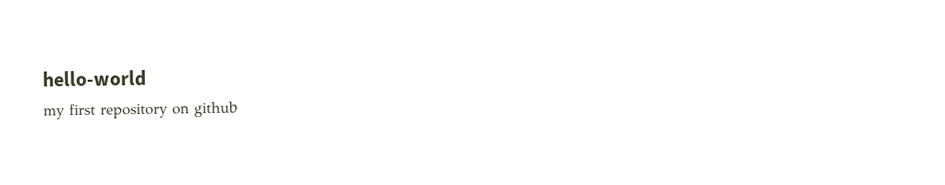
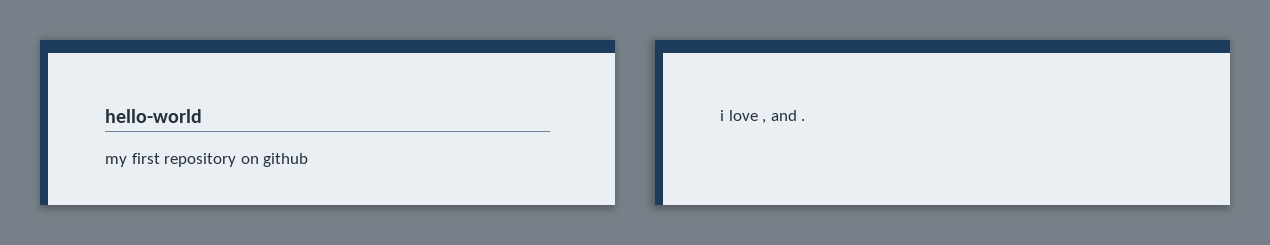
+ i love , and .

